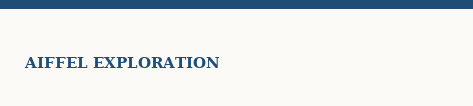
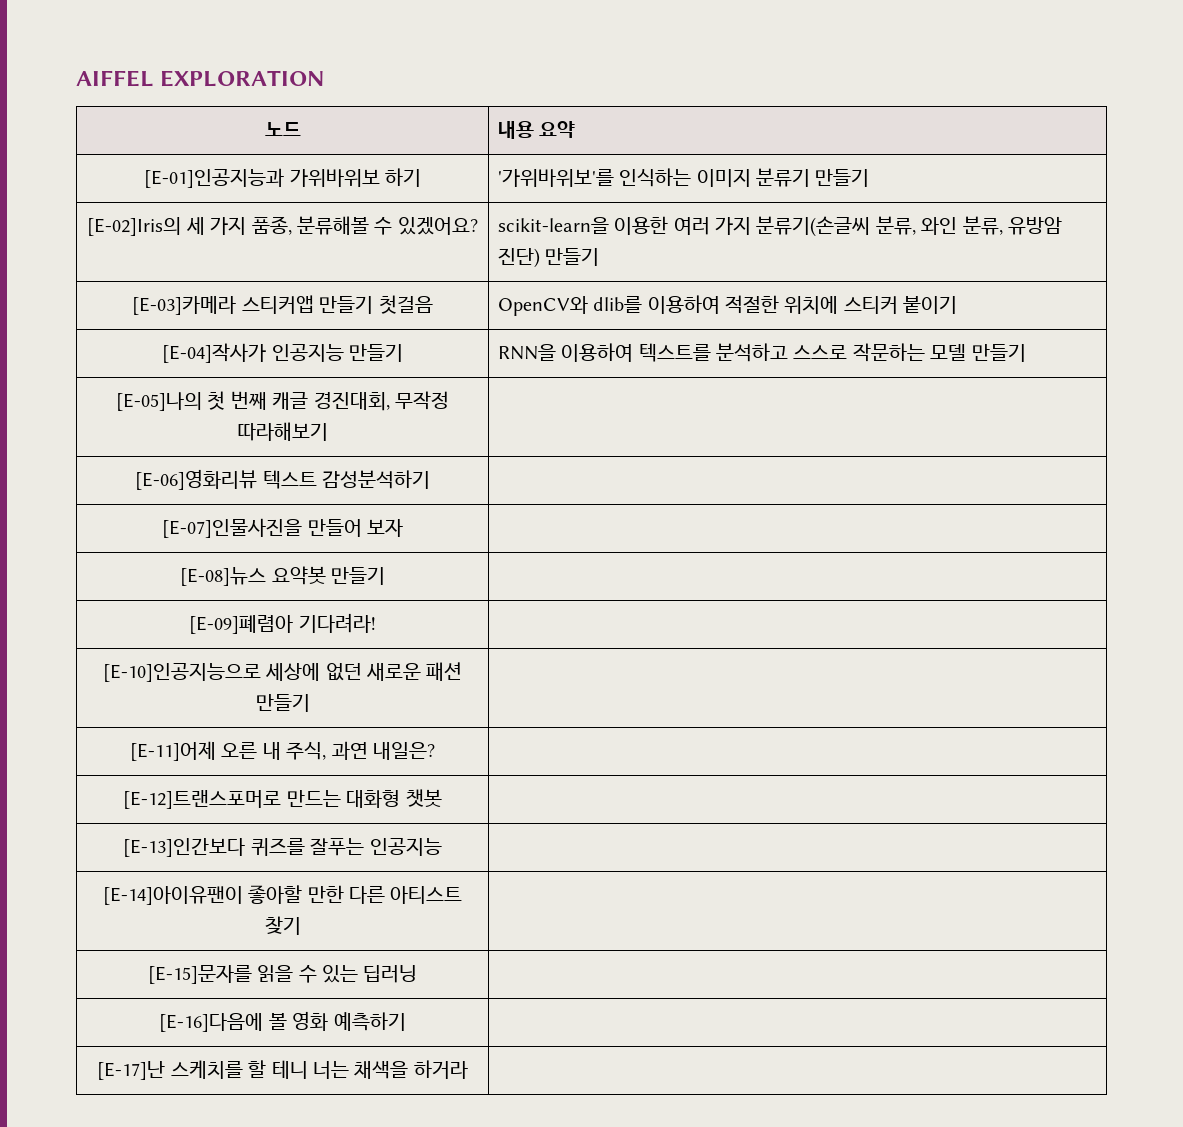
+ 노드 | 내용 요약
+ [E-01]인공지능과 가위바위보 하기 | '가위바위보'를 인식하는 이미지 분류기 만들기
+ [E-02]Iris의 세 가지 품종, 분류해볼 수 있겠어요? | scikit-learn을 이용한 여러 가지 분류기(손글씨 분류, 와인 분류, 유방암 진단) 만들기
+ [E-03]카메라 스티커앱 만들기 첫걸음 | OpenCV와 dlib를 이용하여 적절한 위치에 스티커 붙이기
+ [E-04]작사가 인공지능 만들기 | RNN을 이용하여 텍스트를 분석하고 스스로 작문하는 모델 만들기
+ [E-05]나의 첫 번째 캐글 경진대회, 무작정 따라해보기 |
+ [E-06]영화리뷰 텍스트 감성분석하기 |
+ [E-07]인물사진을 만들어 보자 |
+ [E-08]뉴스 요약봇 만들기 |
+ [E-09]폐렴아 기다려라! |
+ [E-10]인공지능으로 세상에 없던 새로운 패션 만들기 |
+ [E-11]어제 오른 내 주식, 과연 내일은? |
+ [E-12]트랜스포머로 만드는 대화형 챗봇 |
+ [E-13]인간보다 퀴즈를 잘푸는 인공지능 |
+ [E-14]아이유팬이 좋아할 만한 다른 아티스트 찾기 |
+ [E-15]문자를 읽을 수 있는 딥러닝 |
+ [E-16]다음에 볼 영화 예측하기 |
+ [E-17]난 스케치를 할 테니 너는 채색을 하거라 |

